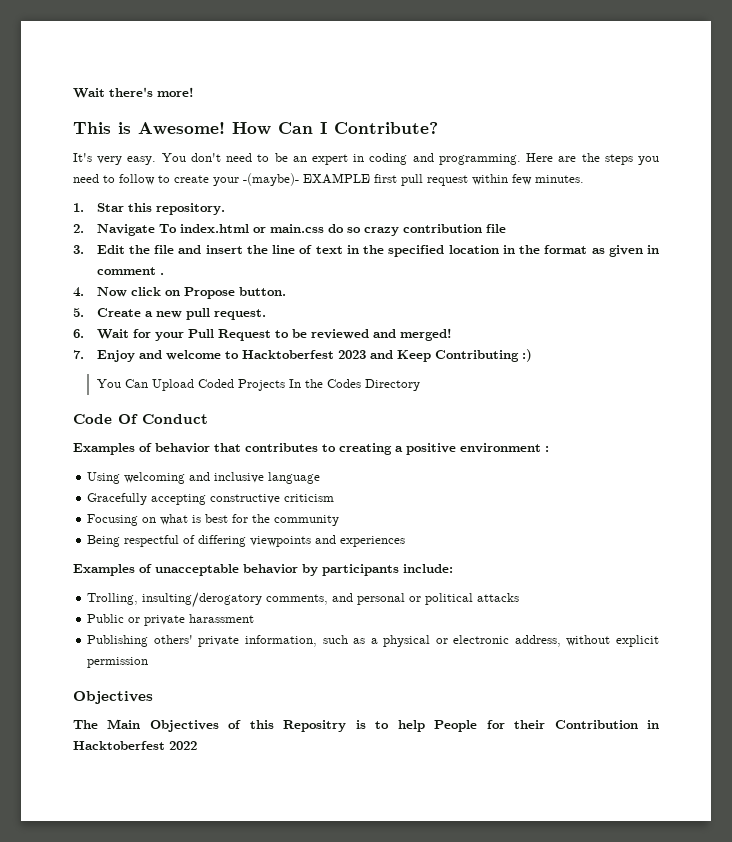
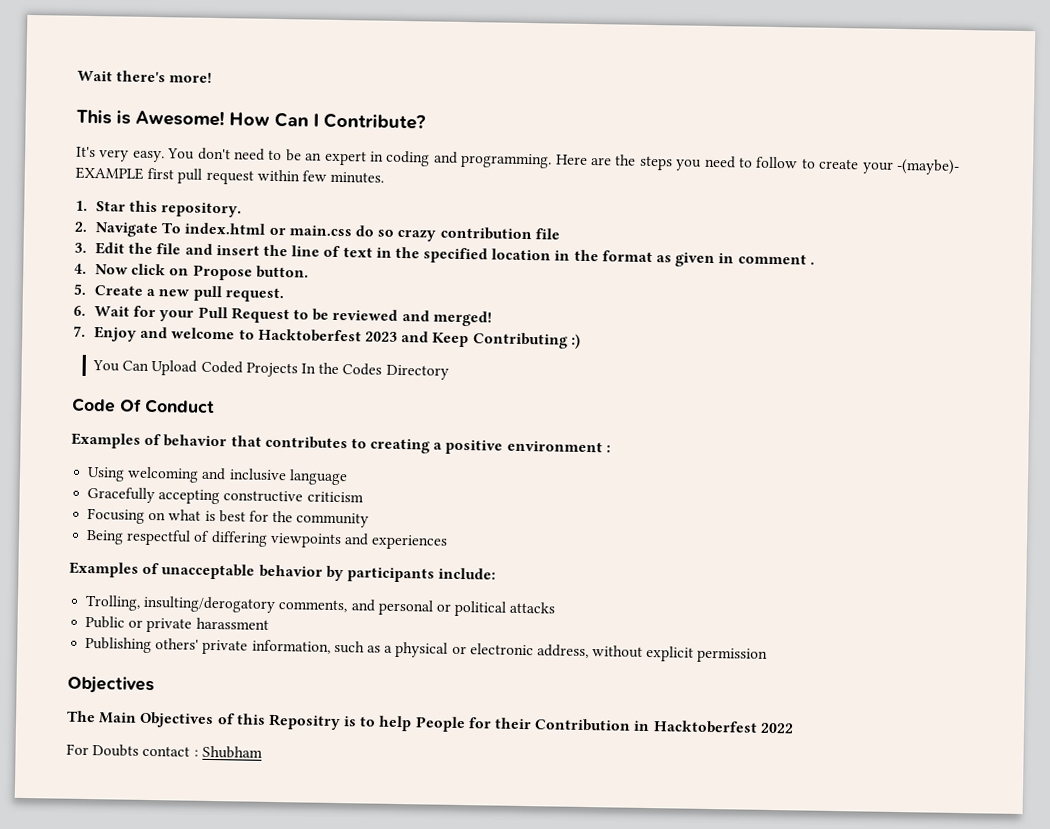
+ For Doubts contact : Shubham

